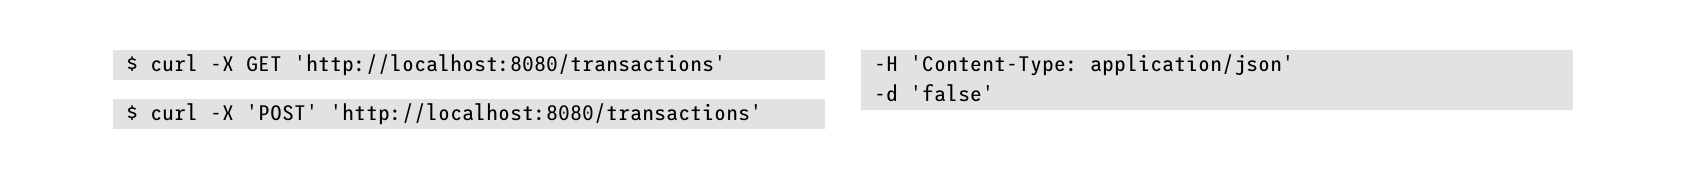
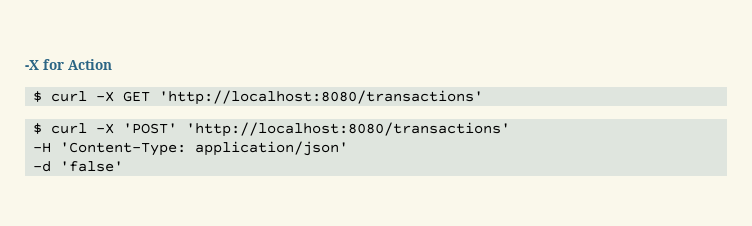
+ -X for Action

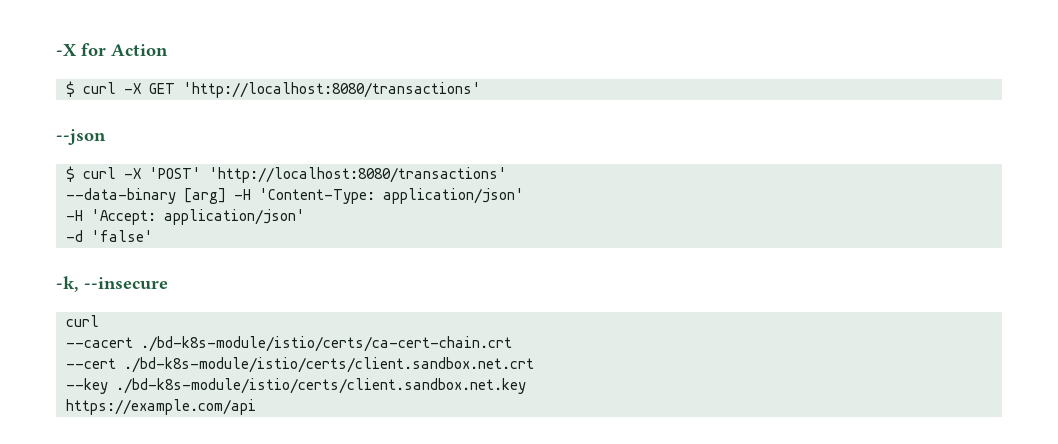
+ --json
- -H 'Content-Type: application/json'
+ --data-binary [arg] -H 'Content-Type: application/json'
+ -H 'Accept: application/json'
+ -k, --insecure
+ curl
+ --cacert ./bd-k8s-module/istio/certs/ca-cert-chain.crt
+ --cert ./bd-k8s-module/istio/certs/client.sandbox.net.crt
+ --key ./bd-k8s-module/istio/certs/client.sandbox.net.key
+ https://example.com/api

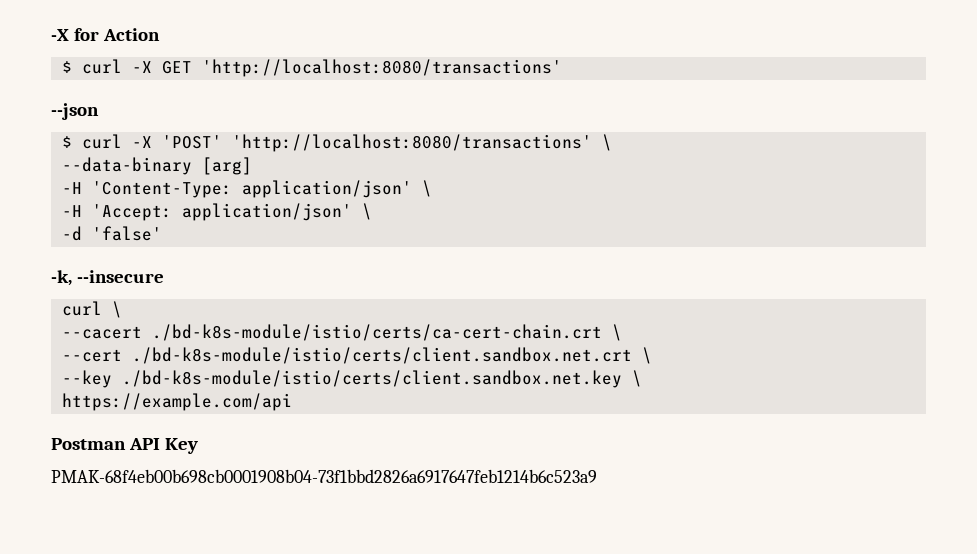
- $ curl -X 'POST' 'http://localhost:8080/transactions'
+ $ curl -X 'POST' 'http://localhost:8080/transactions' \
- --data-binary [arg] -H 'Content-Type: application/json'
+ --data-binary [arg]
+ -H 'Content-Type: application/json' \
- -H 'Accept: application/json'
+ -H 'Accept: application/json' \
  -k, --insecure
- curl
+ curl \
- --cacert ./bd-k8s-module/istio/certs/ca-cert-chain.crt
+ --cacert ./bd-k8s-module/istio/certs/ca-cert-chain.crt \
- --cert ./bd-k8s-module/istio/certs/client.sandbox.net.crt
+ --cert ./bd-k8s-module/istio/certs/client.sandbox.net.crt \
- --key ./bd-k8s-module/istio/certs/client.sandbox.net.key
+ --key ./bd-k8s-module/istio/certs/client.sandbox.net.key \
+ Postman API Key
+ PMAK-68f4eb00b698cb0001908b04-73f1bbd2826a6917647feb1214b6c523a9

